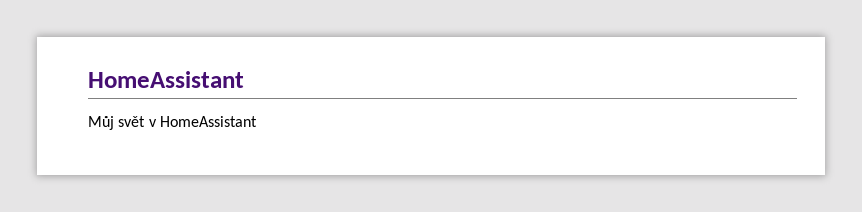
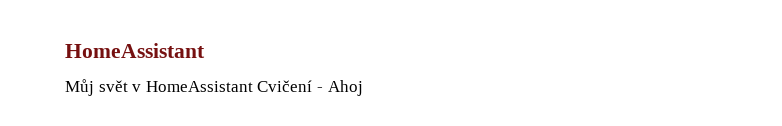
- Můj svět v HomeAssistant
+ Můj svět v HomeAssistant Cvičení - Ahoj

